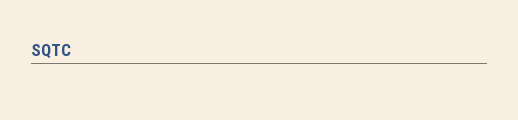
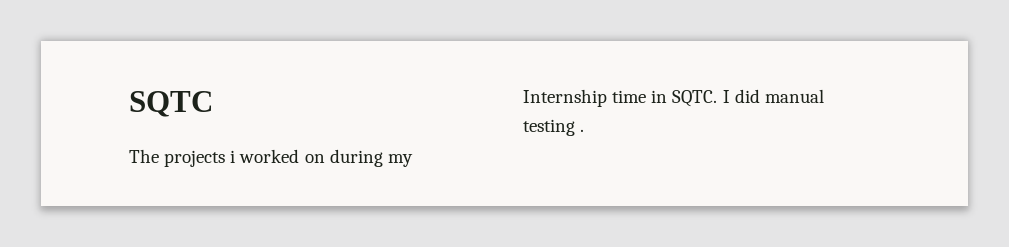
+ The projects i worked on during my Internship time in SQTC. I did manual testing .

